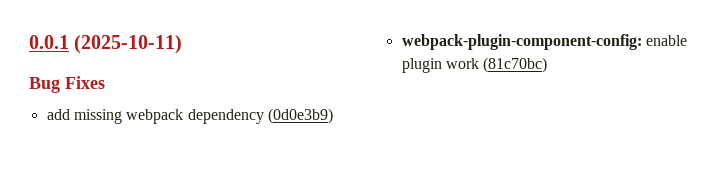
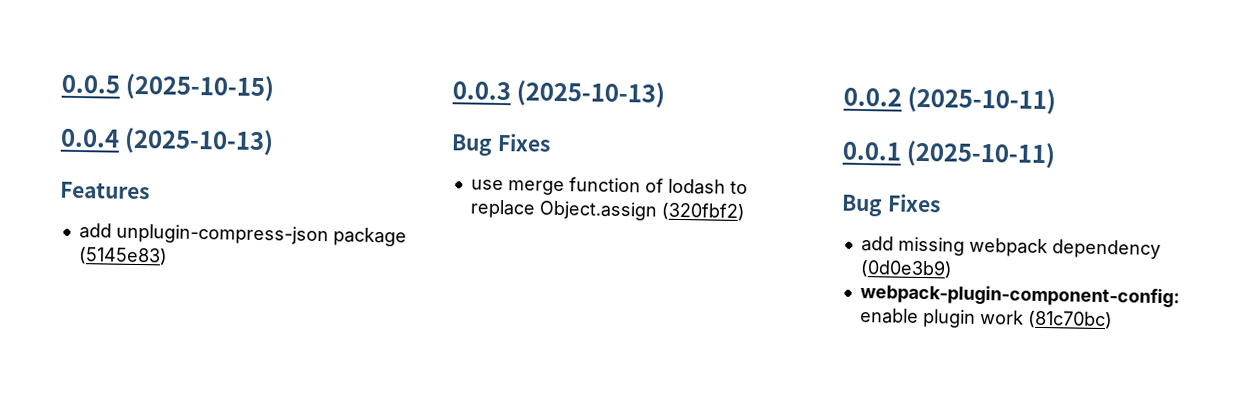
+ 0.0.5 (2025-10-15)
+ 0.0.4 (2025-10-13)
+ Features
+ add unplugin-compress-json package (5145e83)
+ 0.0.3 (2025-10-13)
+ Bug Fixes
+ use merge function of lodash to replace Object.assign (320fbf2)
+ 0.0.2 (2025-10-11)

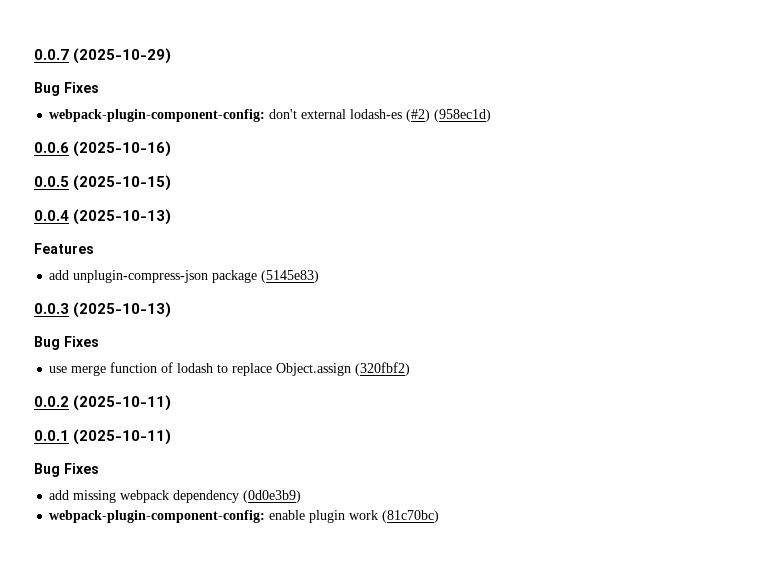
+ 0.0.7 (2025-10-29)
+ Bug Fixes
+ webpack-plugin-component-config: don't external lodash-es (#2) (958ec1d)
+ 0.0.6 (2025-10-16)

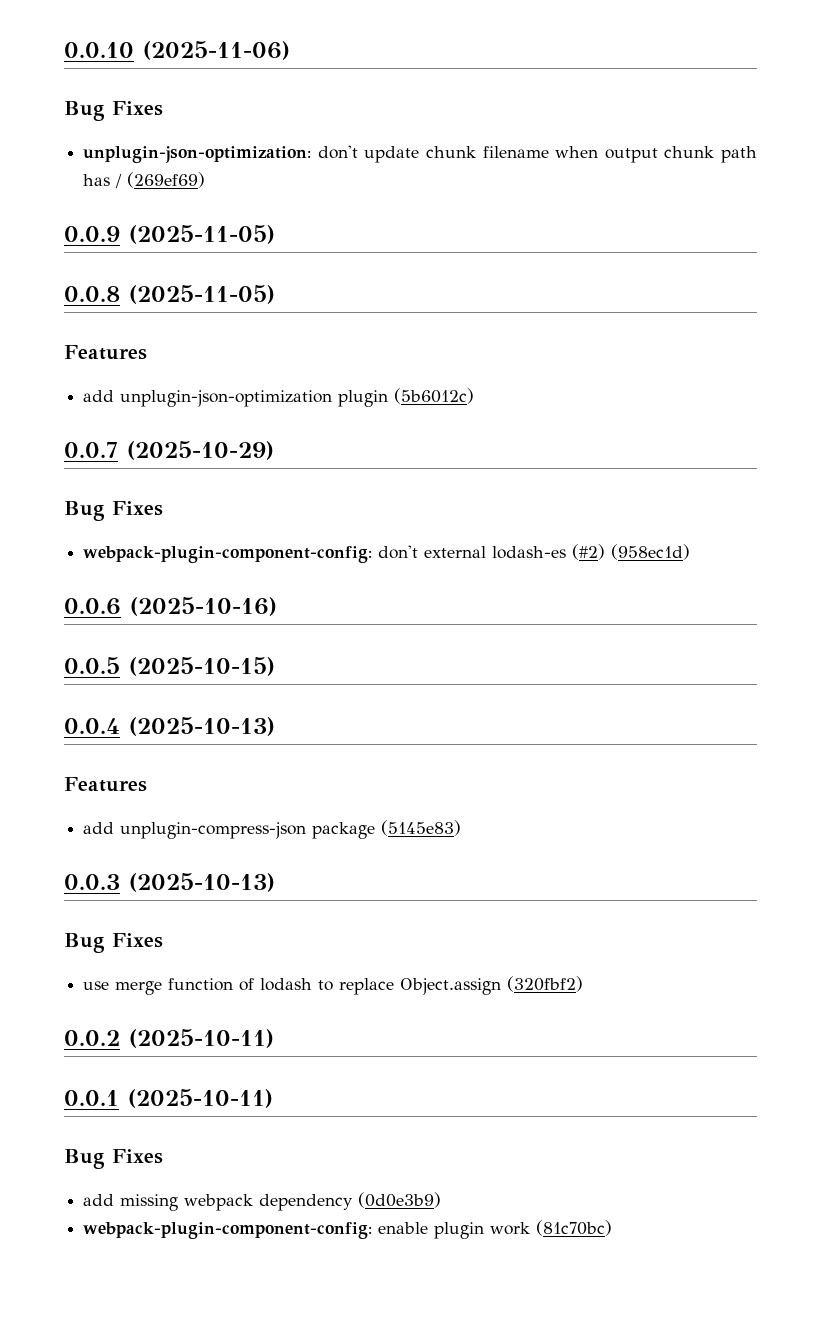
+ 0.0.10 (2025-11-06)
+ Bug Fixes
+ unplugin-json-optimization: don't update chunk filename when output chunk path has / (269ef69)
+ 0.0.9 (2025-11-05)
+ 0.0.8 (2025-11-05)
+ Features
+ add unplugin-json-optimization plugin (5b6012c)

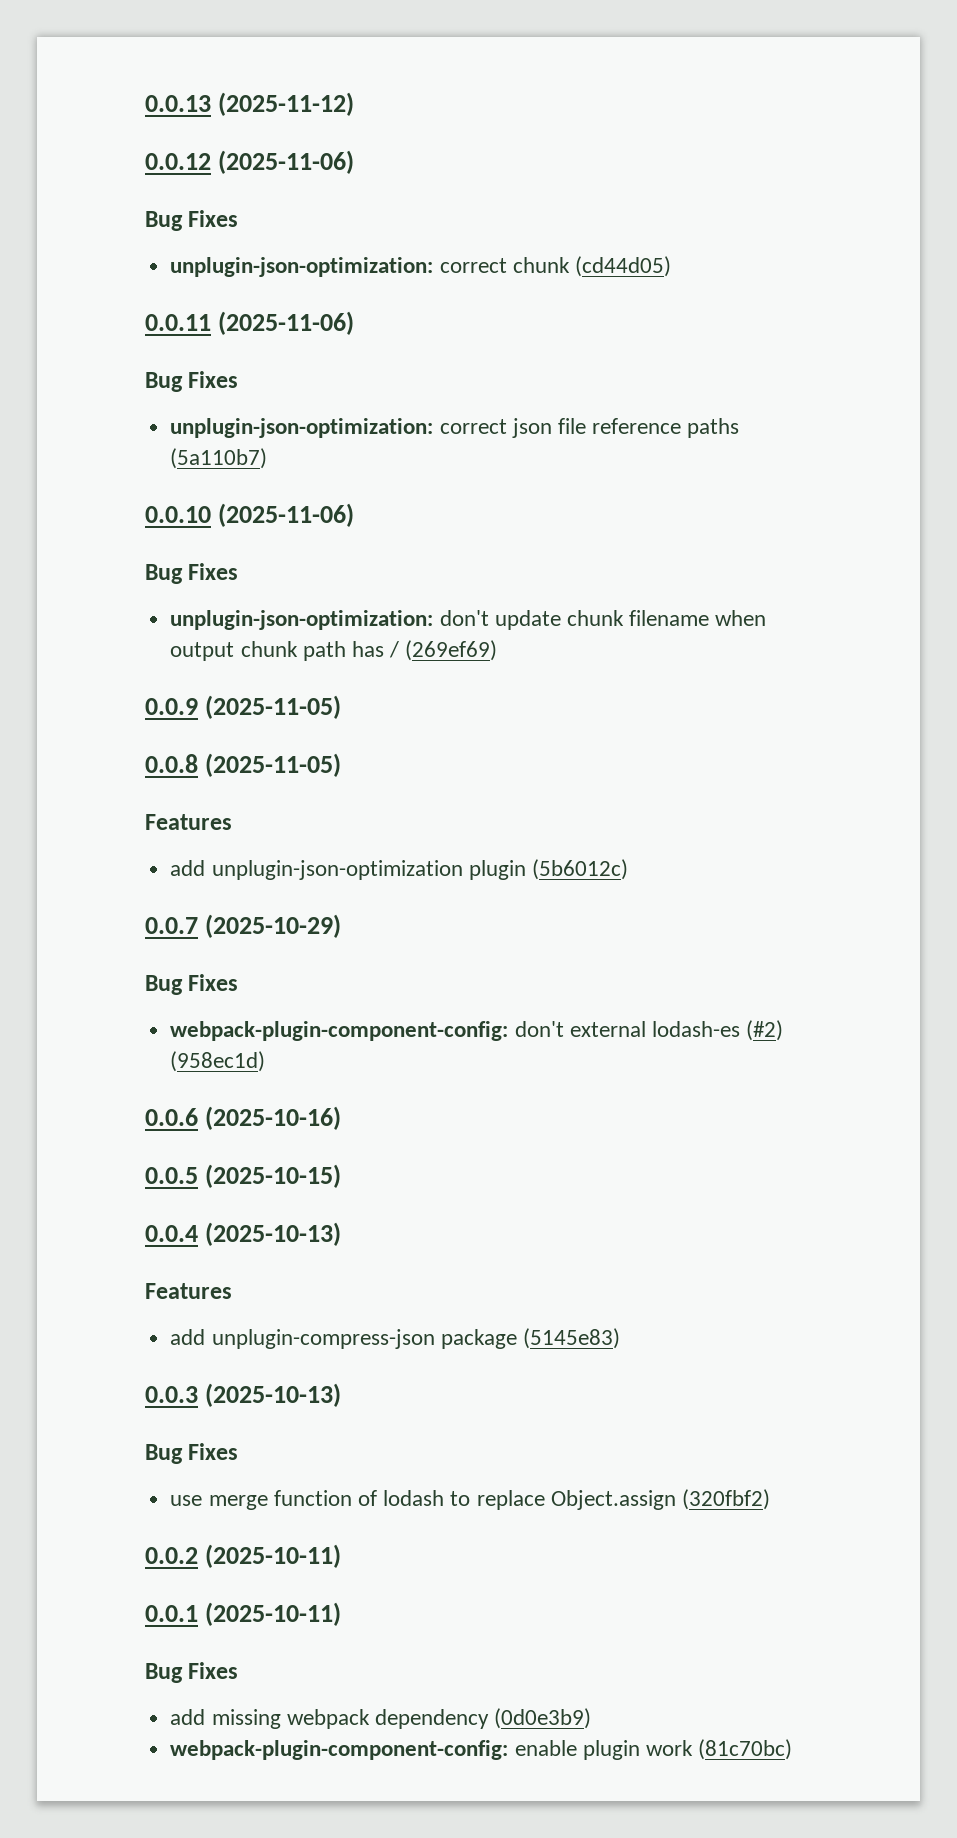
+ 0.0.13 (2025-11-12)
+ 0.0.12 (2025-11-06)
+ Bug Fixes
+ unplugin-json-optimization: correct chunk (cd44d05)
+ 0.0.11 (2025-11-06)
+ Bug Fixes
+ unplugin-json-optimization: correct json file reference paths (5a110b7)

